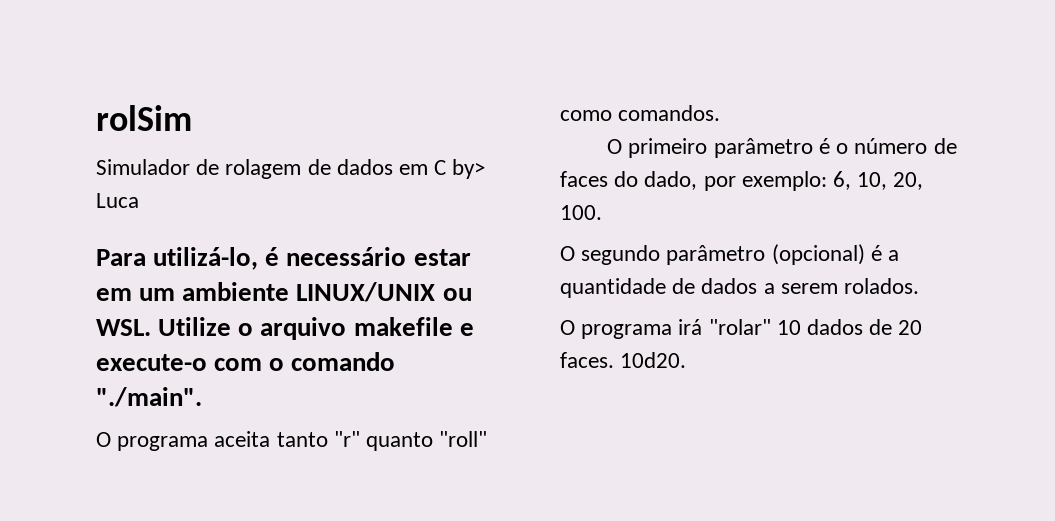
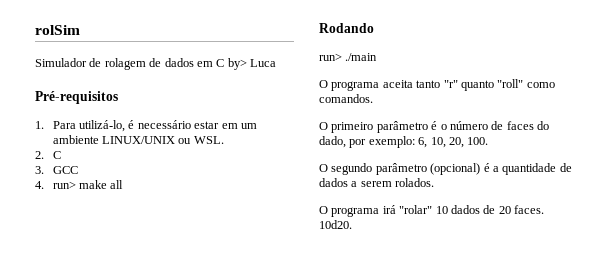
- Para utilizá-lo, é necessário estar em um ambiente LINUX/UNIX ou WSL. Utilize o arquivo makefile e execute-o com o comando "./main".
+ Pré-requisitos
+ 1. Para utilizá-lo, é necessário estar em um ambiente LINUX/UNIX ou WSL.
+ 2. C
+ 3. GCC
+ 4. run> make all
+ Rodando
+ run> ./main

